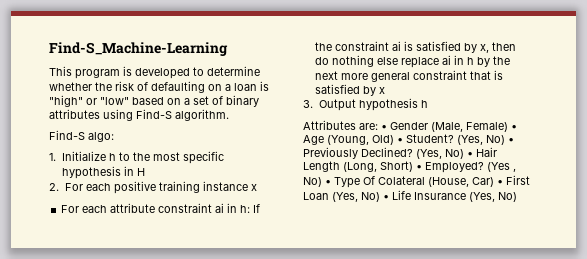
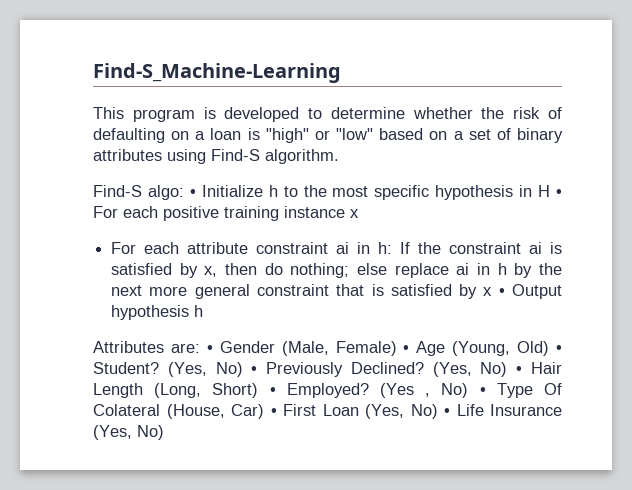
- Find-S algo:
- 1. Initialize h to the most specific hypothesis in H
- 2. For each positive training instance x
+ Find-S algo: • Initialize h to the most specific hypothesis in H • For each positive training instance x
- For each attribute constraint ai in h: If the constraint ai is satisfied by x, then do nothing else replace ai in h by the next more general constraint that is satisfied by x
- 3. Output hypothesis h
+ For each attribute constraint ai in h: If the constraint ai is satisfied by x, then do nothing; else replace ai in h by the next more general constraint that is satisfied by x • Output hypothesis h

